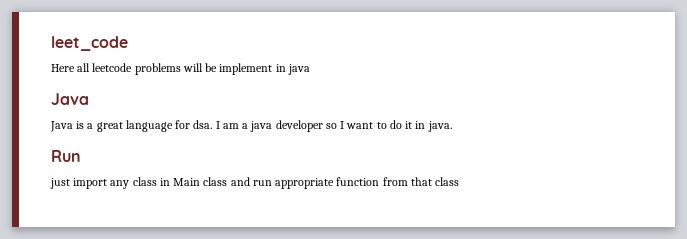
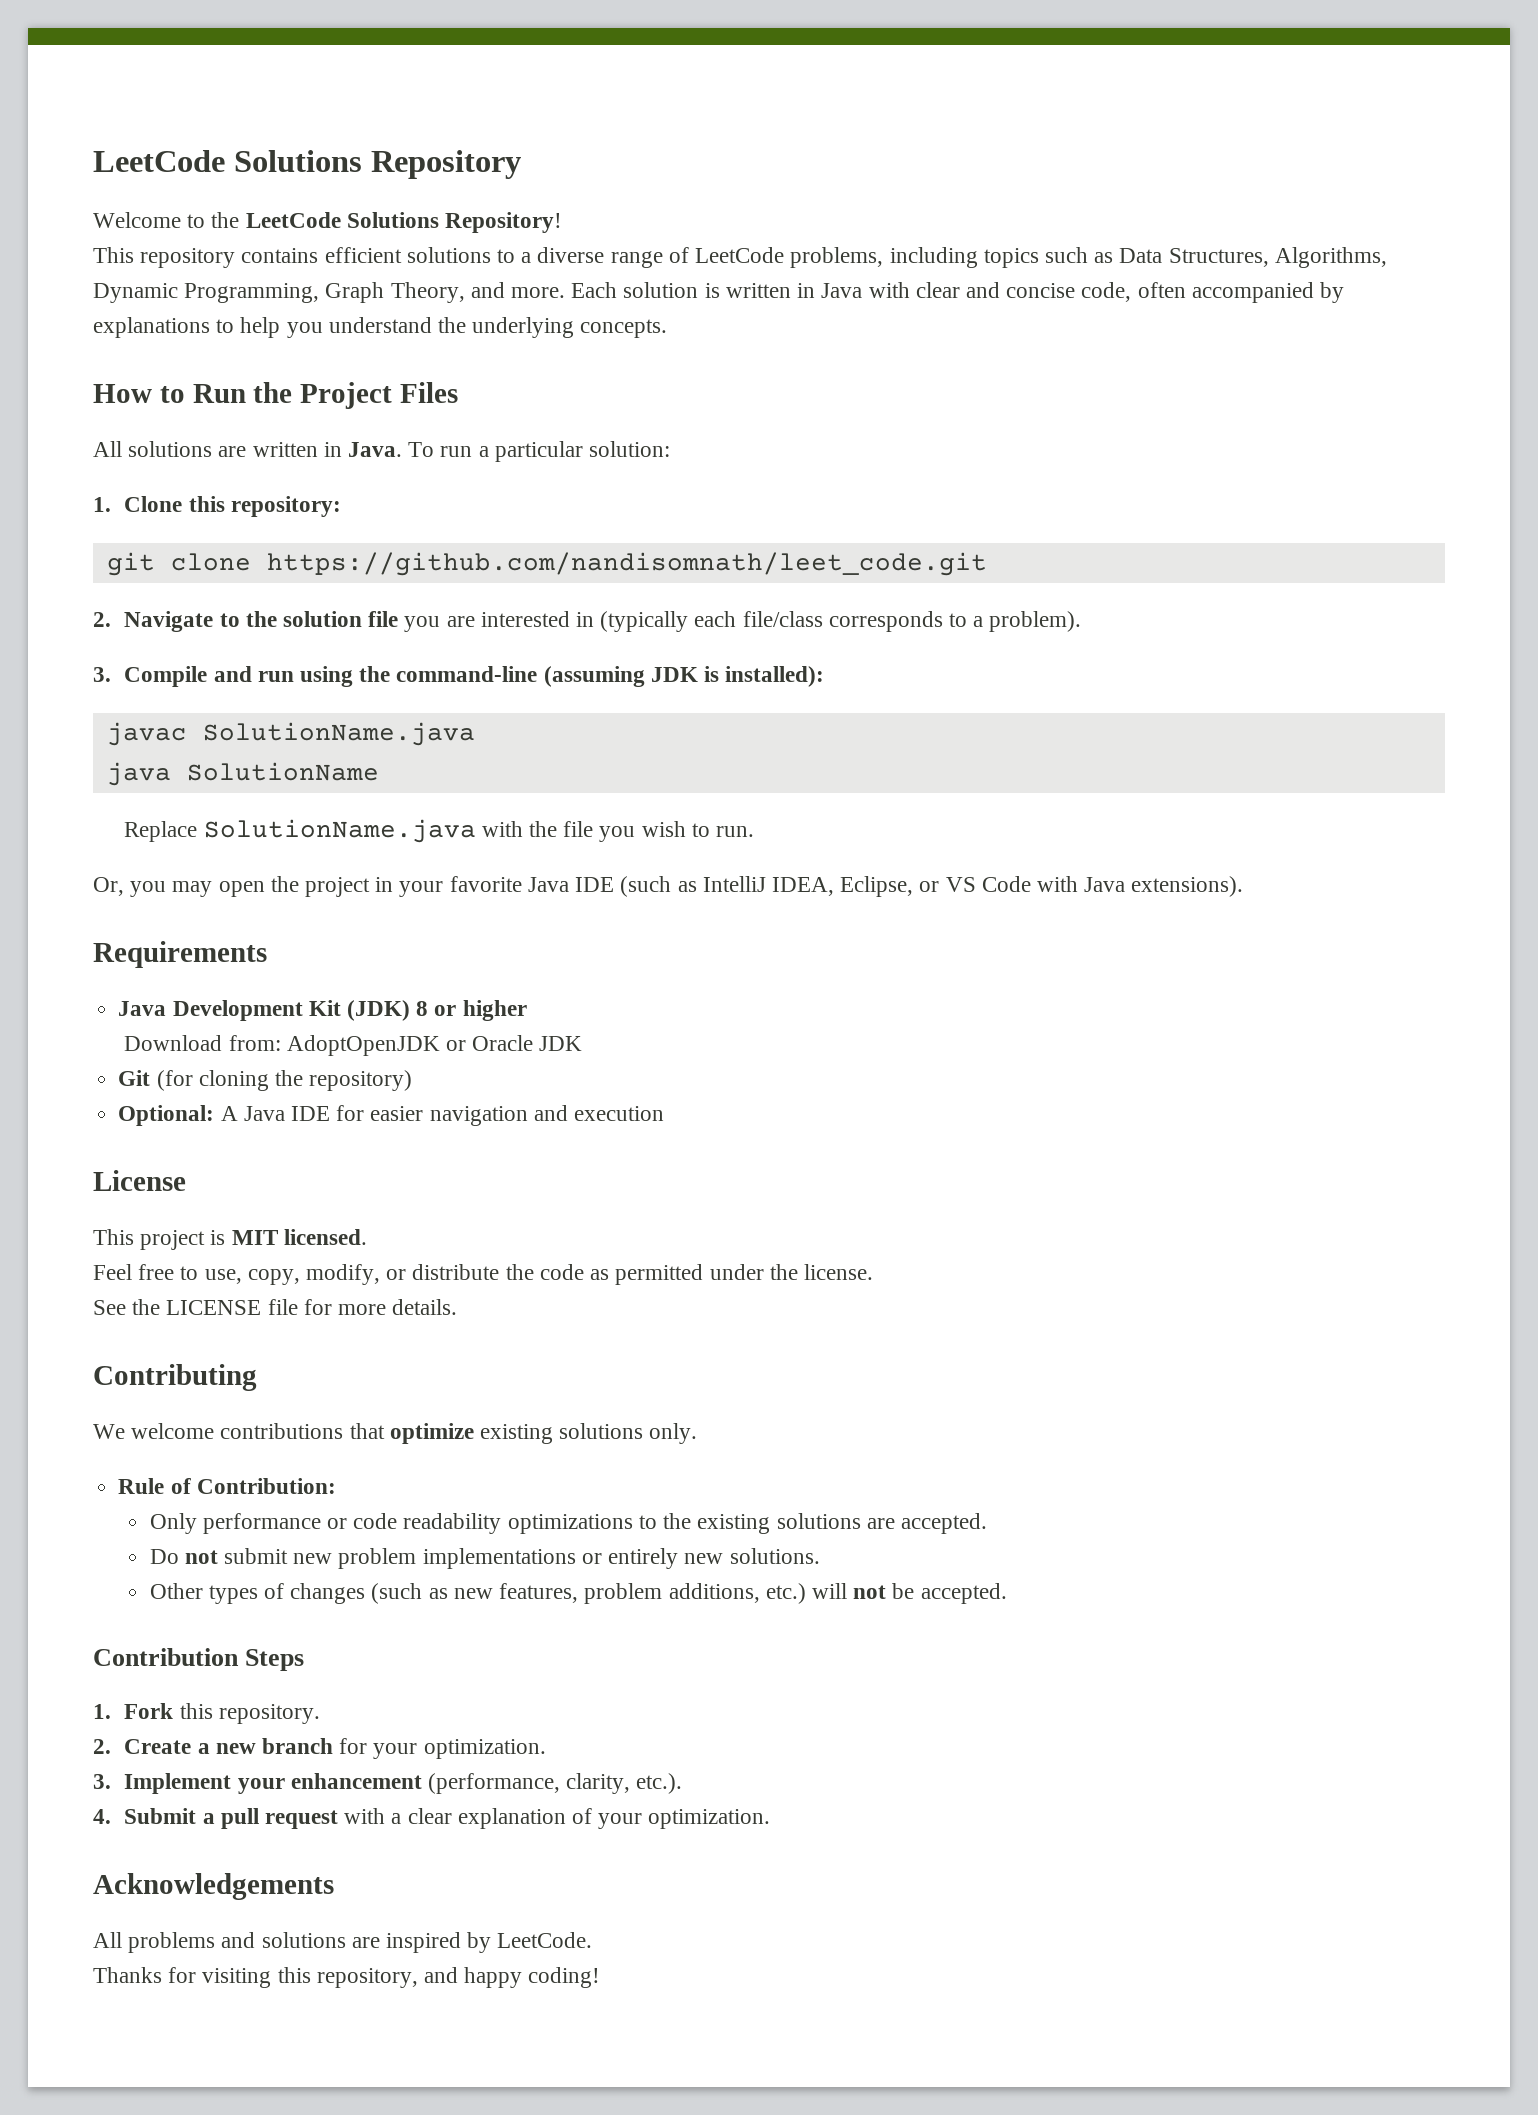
- leet_code
- Here all leetcode problems will be implement in java
- Java
- Java is a great language for dsa. I am a java developer so I want to do it in java.
- Run
- just import any class in Main class and run appropriate function from that class
+ LeetCode Solutions Repository
+ Welcome to the LeetCode Solutions Repository!
+ This repository contains efficient solutions to a diverse range of LeetCode problems, including topics such as Data Structures, Algorithms, Dynamic Programming, Graph Theory, and more. Each solution is written in Java with clear and concise code, often accompanied by explanations to help you understand the underlying concepts.
+ How to Run the Project Files
+ All solutions are written in Java. To run a particular solution:
+ 1. Clone this repository:
+ git clone https://github.com/nandisomnath/leet_code.git
+ 2. Navigate to the solution file you are interested in (typically each file/class corresponds to a problem).
+ 3. Compile and run using the command-line (assuming JDK is installed):
+ javac SolutionName.java
+ java SolutionName
+ Replace SolutionName.java with the file you wish to run.
+ Or, you may open the project in your favorite Java IDE (such as IntelliJ IDEA, Eclipse, or VS Code with Java extensions).
+ Requirements
+ Java Development Kit (JDK) 8 or higher
+ Download from: AdoptOpenJDK or Oracle JDK
+ Git (for cloning the repository)
+ Optional: A Java IDE for easier navigation and execution
+ License
+ This project is MIT licensed.
+ Feel free to use, copy, modify, or distribute the code as permitted under the license.
+ See the LICENSE file for more details.
+ Contributing
+ We welcome contributions that optimize existing solutions only.
+ Rule of Contribution:
+ Only performance or code readability optimizations to the existing solutions are accepted.
+ Do not submit new problem implementations or entirely new solutions.
+ Other types of changes (such as new features, problem additions, etc.) will not be accepted.
+ Contribution Steps
+ 1. Fork this repository.
+ 2. Create a new branch for your optimization.
+ 3. Implement your enhancement (performance, clarity, etc.).
+ 4. Submit a pull request with a clear explanation of your optimization.
+ Acknowledgements
+ All problems and solutions are inspired by LeetCode.
+ Thanks for visiting this repository, and happy coding!

